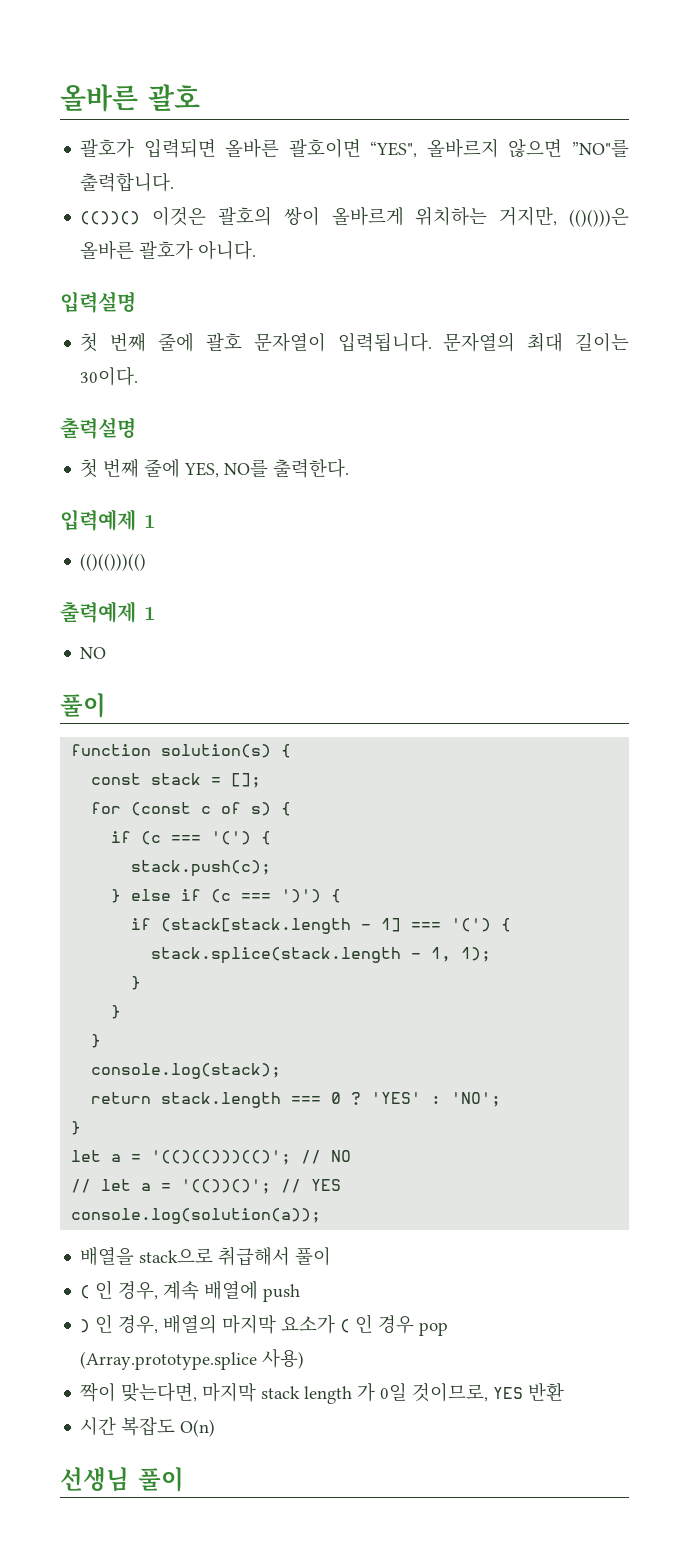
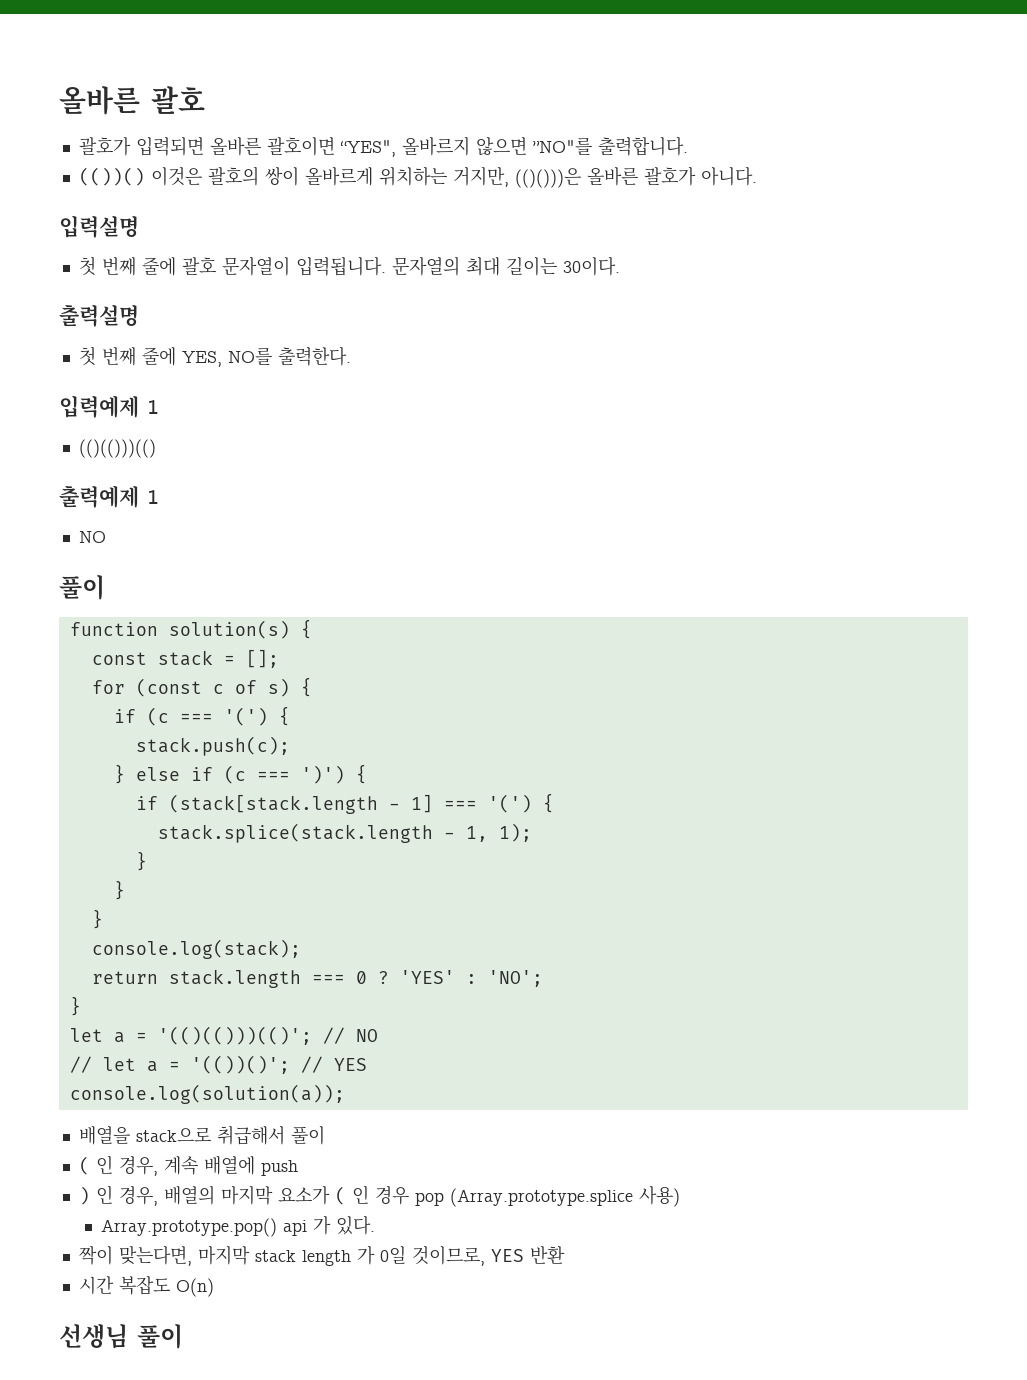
+ Array.prototype.pop() api 가 있다.

